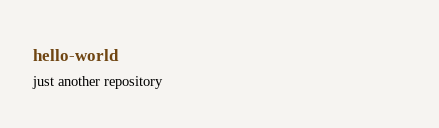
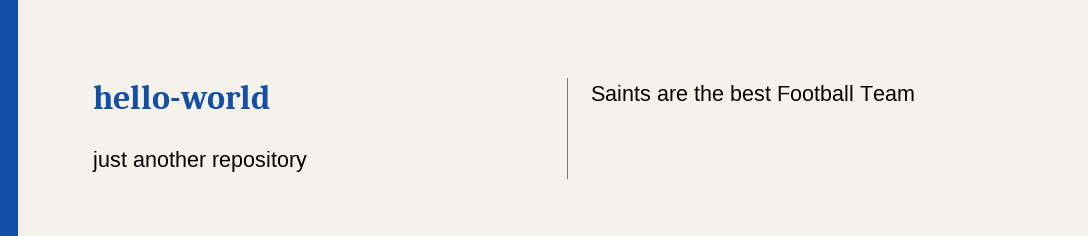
+ Saints are the best Football Team

